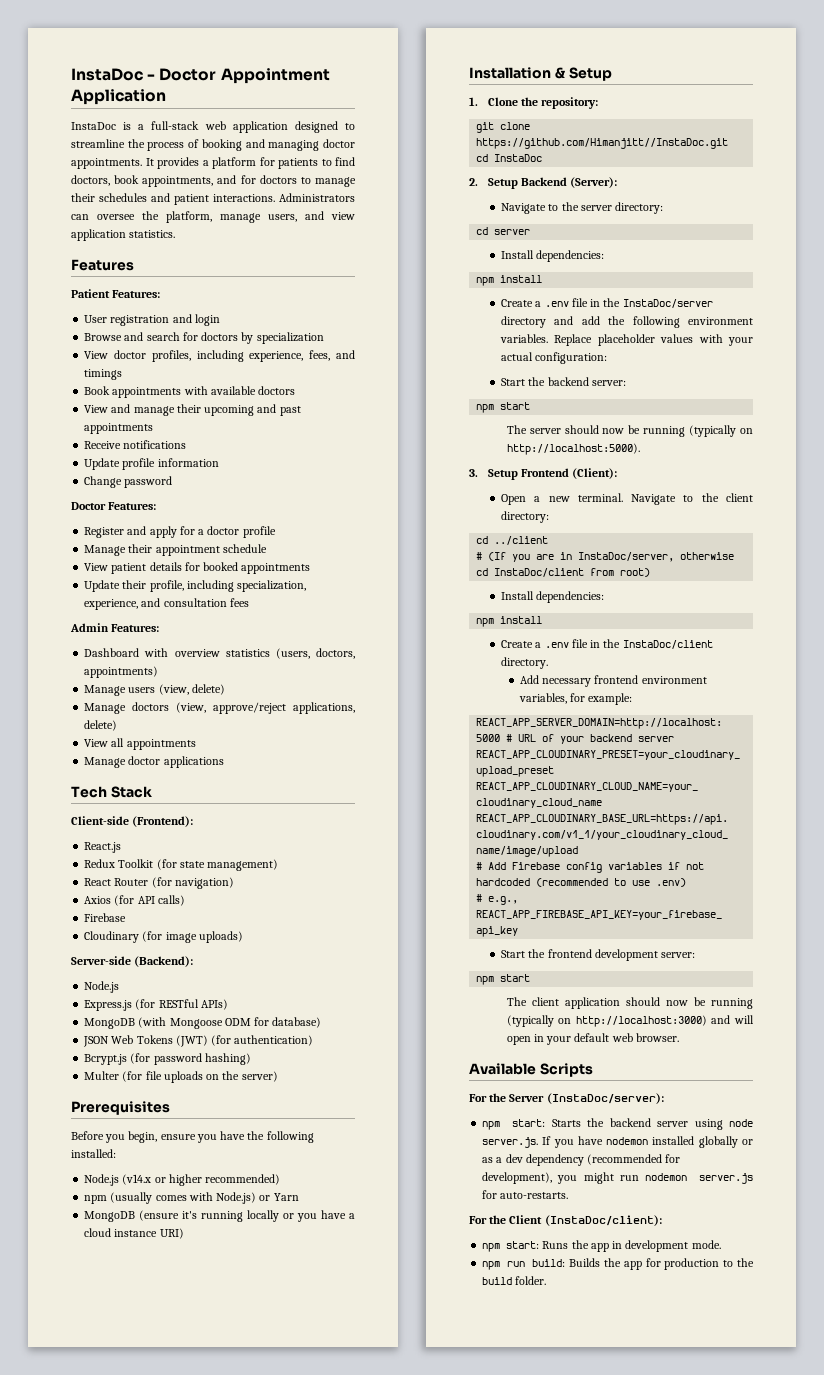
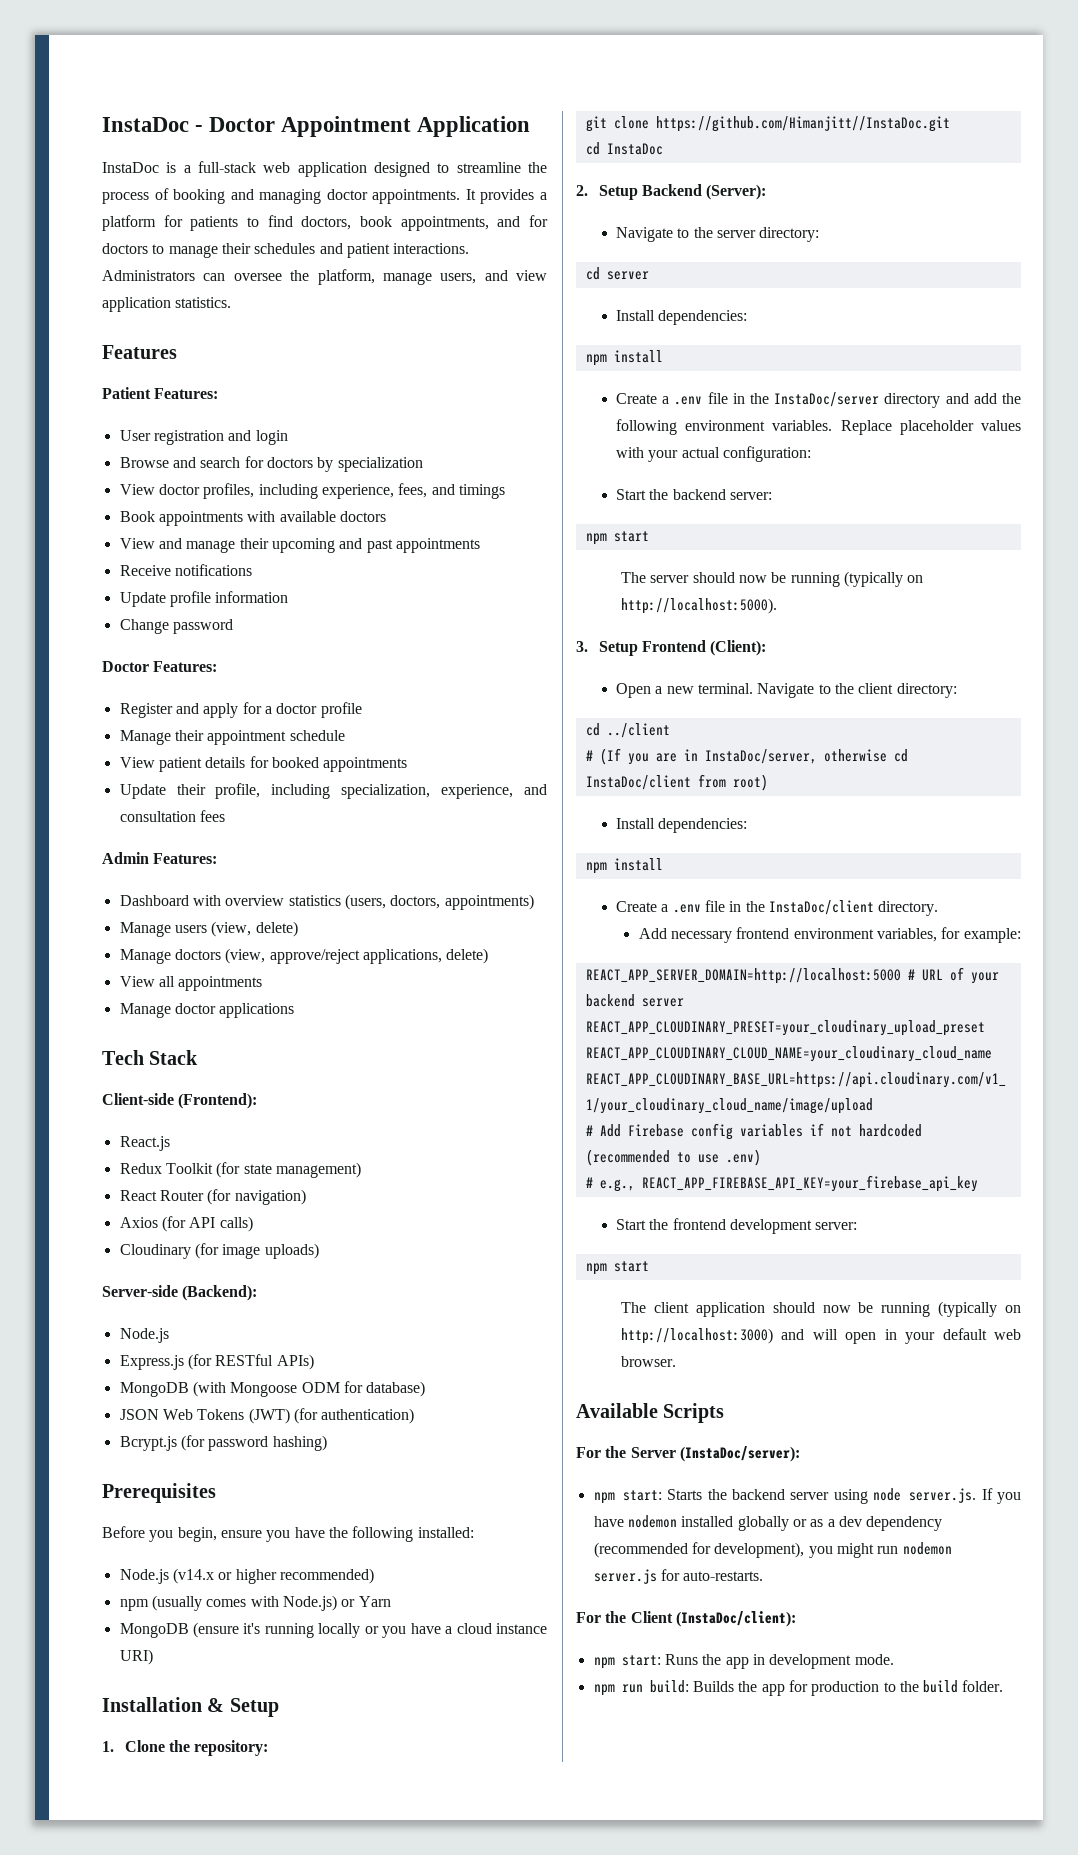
  Axios (for API calls)
- Firebase
- Multer (for file uploads on the server)

